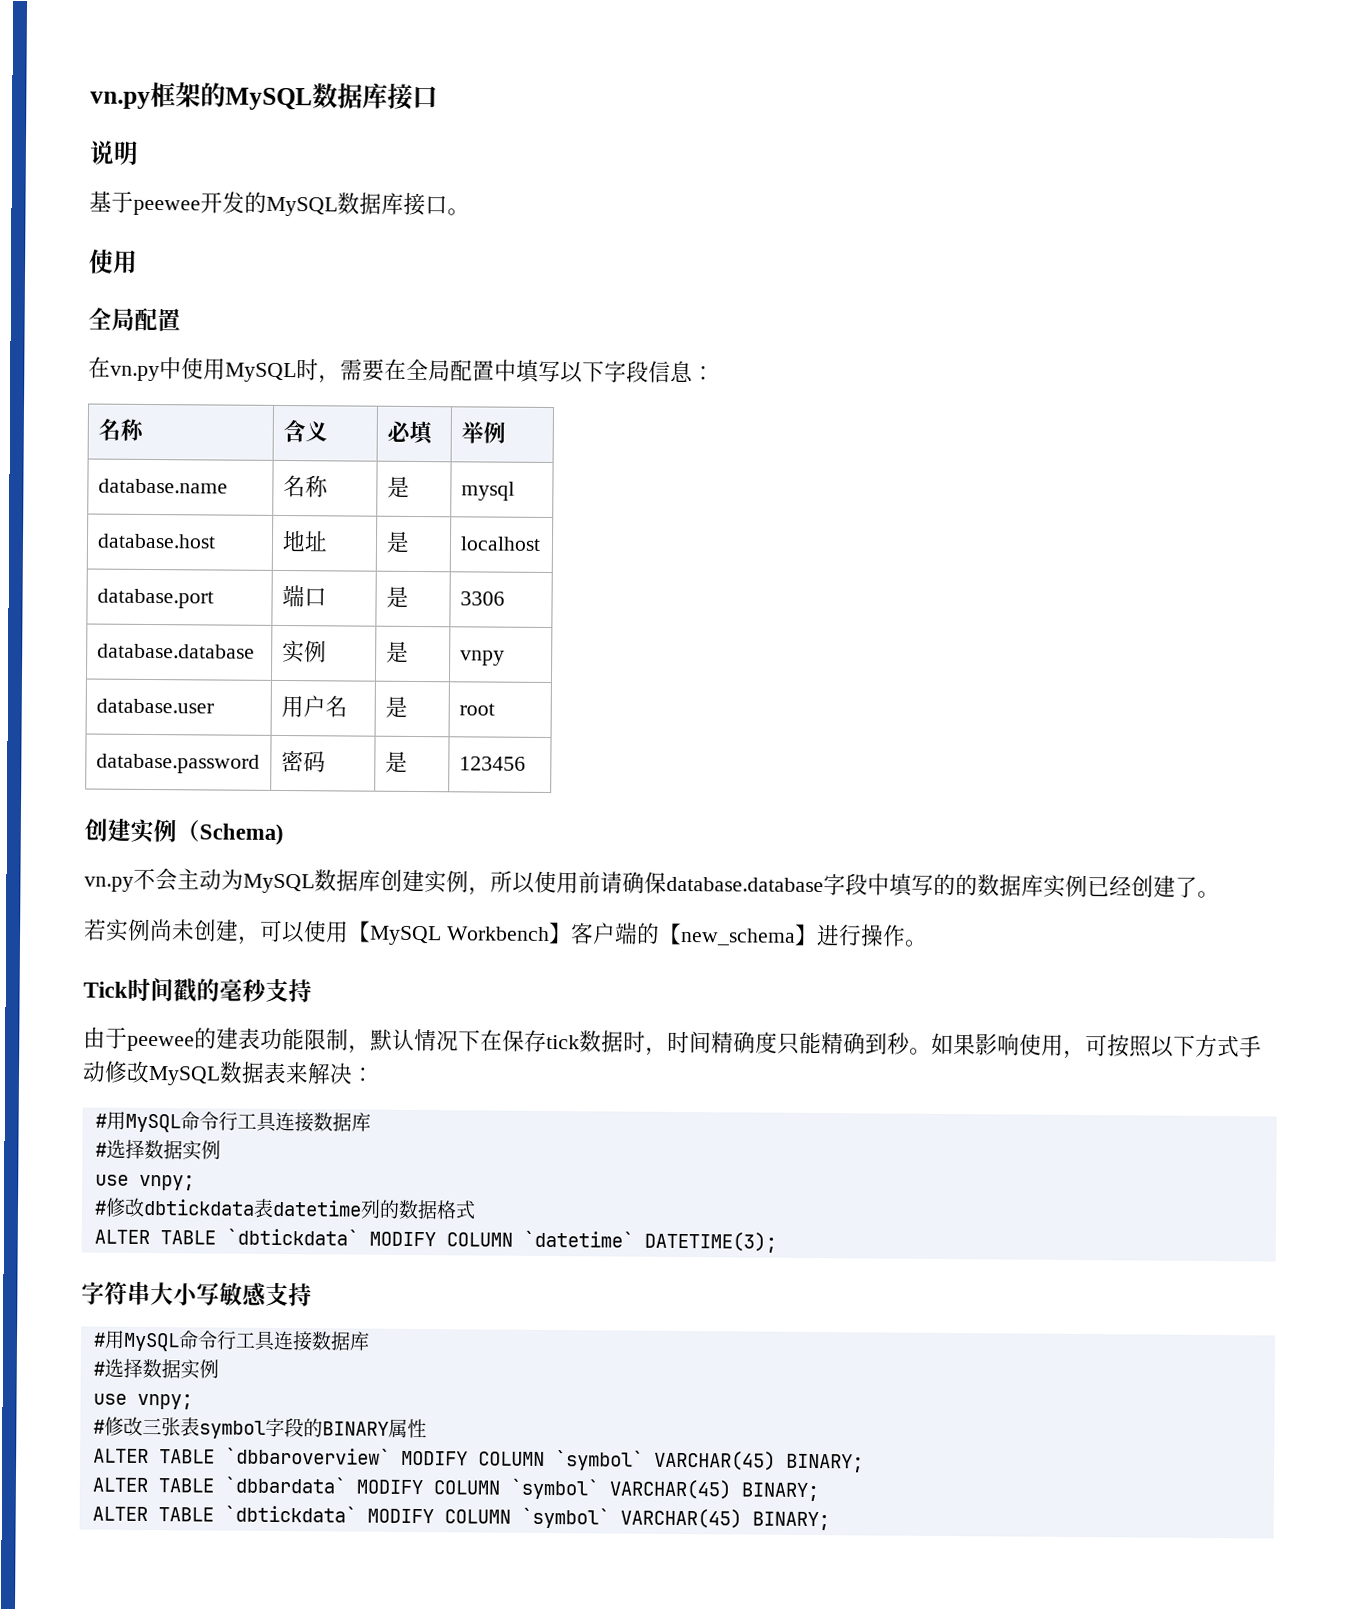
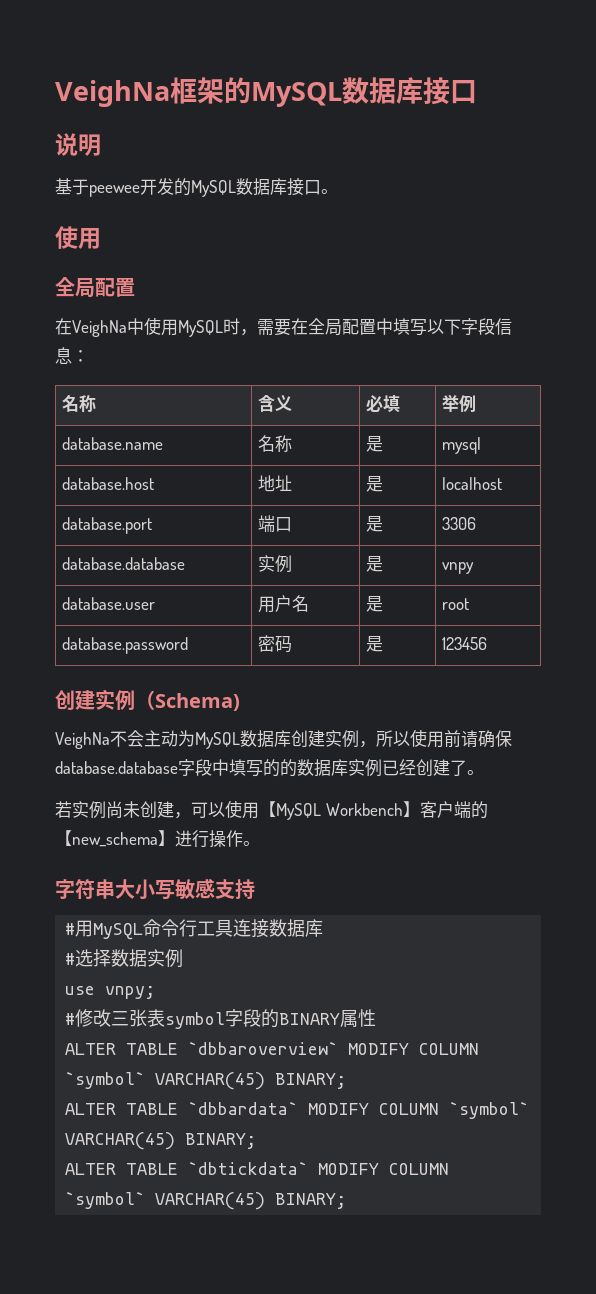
- vn.py框架的MySQL数据库接口
+ VeighNa框架的MySQL数据库接口
- 在vn.py中使用MySQL时，需要在全局配置中填写以下字段信息：
+ 在VeighNa中使用MySQL时，需要在全局配置中填写以下字段信息：
- vn.py不会主动为MySQL数据库创建实例，所以使用前请确保database.database字段中填写的的数据库实例已经创建了。
+ VeighNa不会主动为MySQL数据库创建实例，所以使用前请确保database.database字段中填写的的数据库实例已经创建了。
- Tick时间戳的毫秒支持
- 由于peewee的建表功能限制，默认情况下在保存tick数据时，时间精确度只能精确到秒。如果影响使用，可按照以下方式手动修改MySQL数据表来解决：
- #用MySQL命令行工具连接数据库
- #选择数据实例
- use vnpy;
- #修改dbtickdata表datetime列的数据格式
- ALTER TABLE `dbtickdata` MODIFY COLUMN `datetime` DATETIME(3);

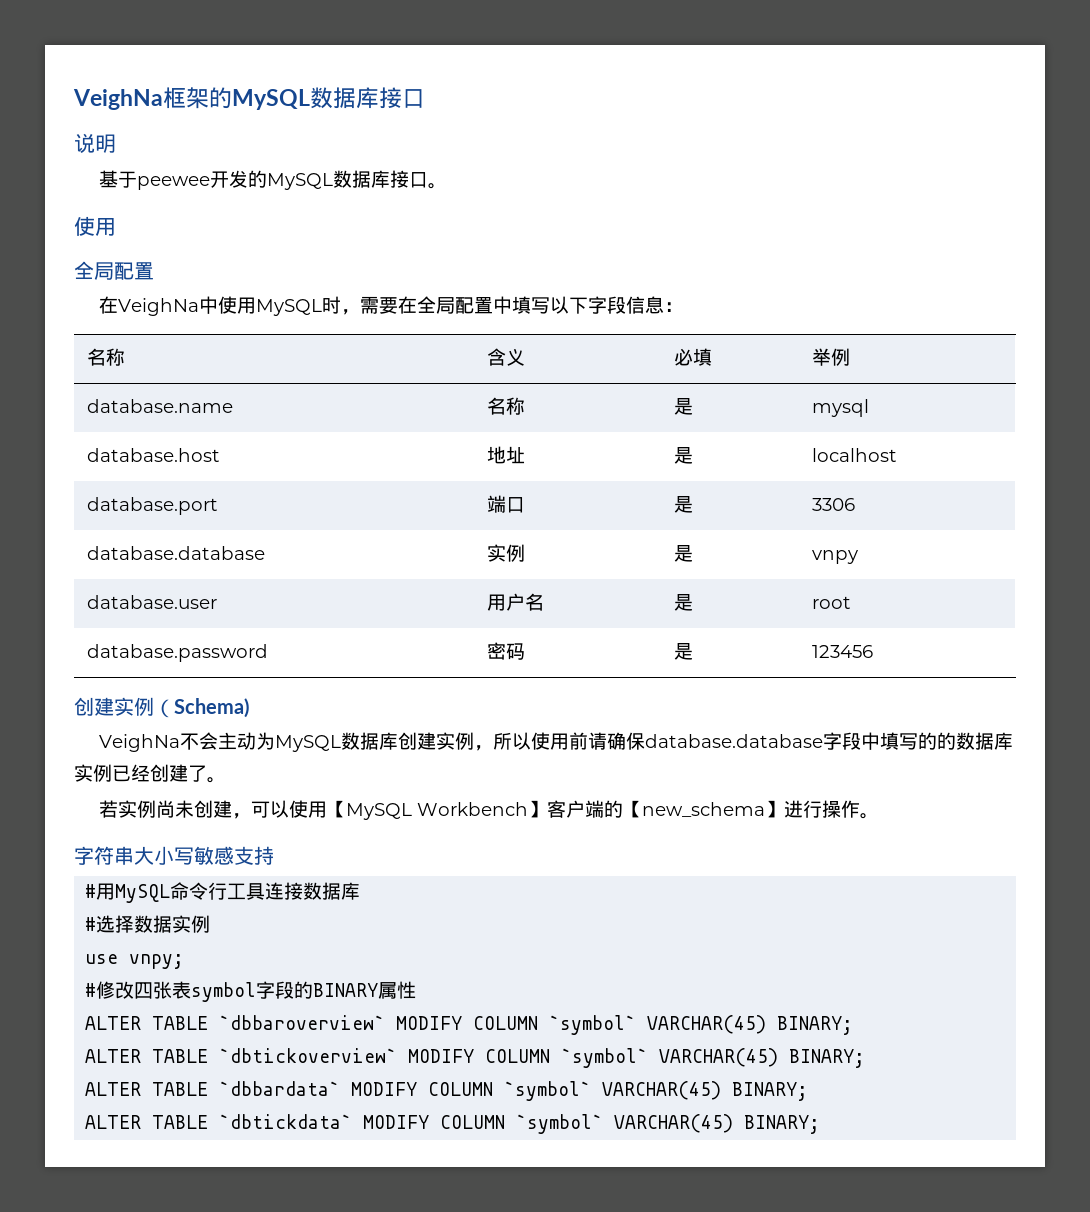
- #修改三张表symbol字段的BINARY属性
+ #修改四张表symbol字段的BINARY属性
+ ALTER TABLE `dbtickoverview` MODIFY COLUMN `symbol` VARCHAR(45) BINARY;

